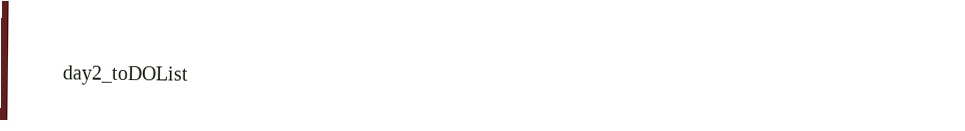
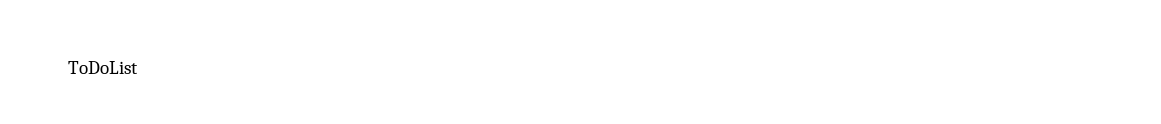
- day2_toDOList
+ ToDoList

